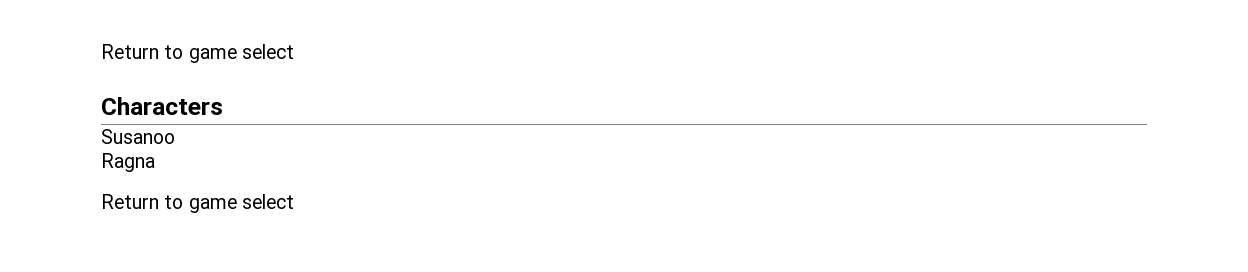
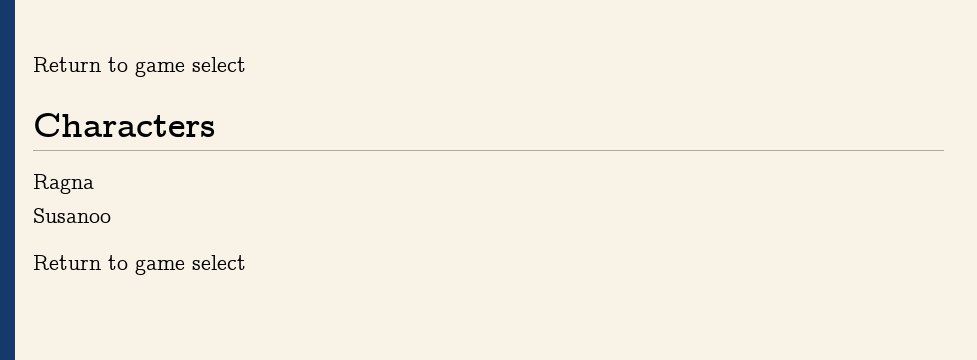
+ Ragna
- Ragna

